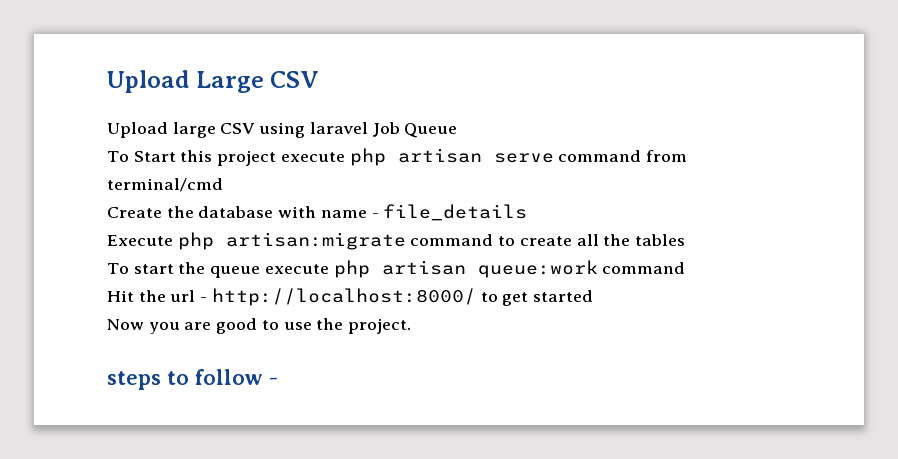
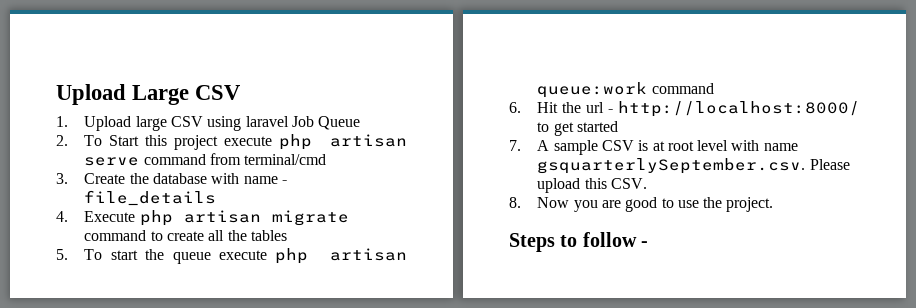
- Upload large CSV using laravel Job Queue
+ 1. Upload large CSV using laravel Job Queue
- To Start this project execute php artisan serve command from terminal/cmd
+ 2. To Start this project execute php artisan serve command from terminal/cmd
- Create the database with name - file_details
+ 3. Create the database with name - file_details
- Execute php artisan:migrate command to create all the tables
+ 4. Execute php artisan migrate command to create all the tables
- To start the queue execute php artisan queue:work command
+ 5. To start the queue execute php artisan queue:work command
- Hit the url - http://localhost:8000/ to get started
+ 6. Hit the url - http://localhost:8000/ to get started
- Now you are good to use the project.
+ 7. A sample CSV is at root level with name gsquarterlySeptember.csv. Please upload this CSV.
+ 8. Now you are good to use the project.
- steps to follow -
+ Steps to follow -

